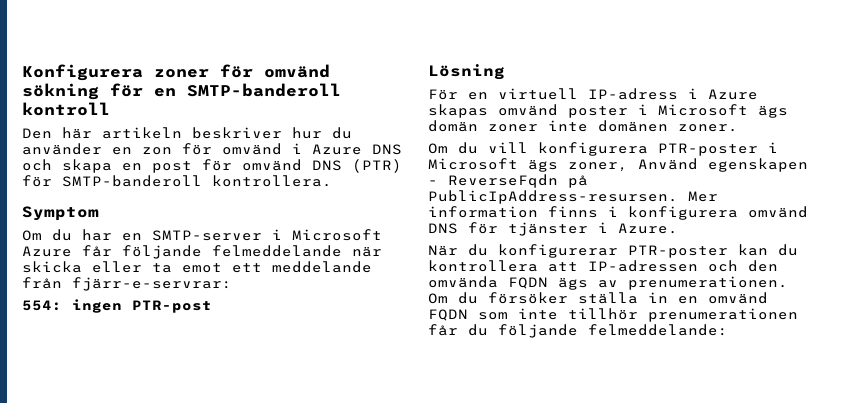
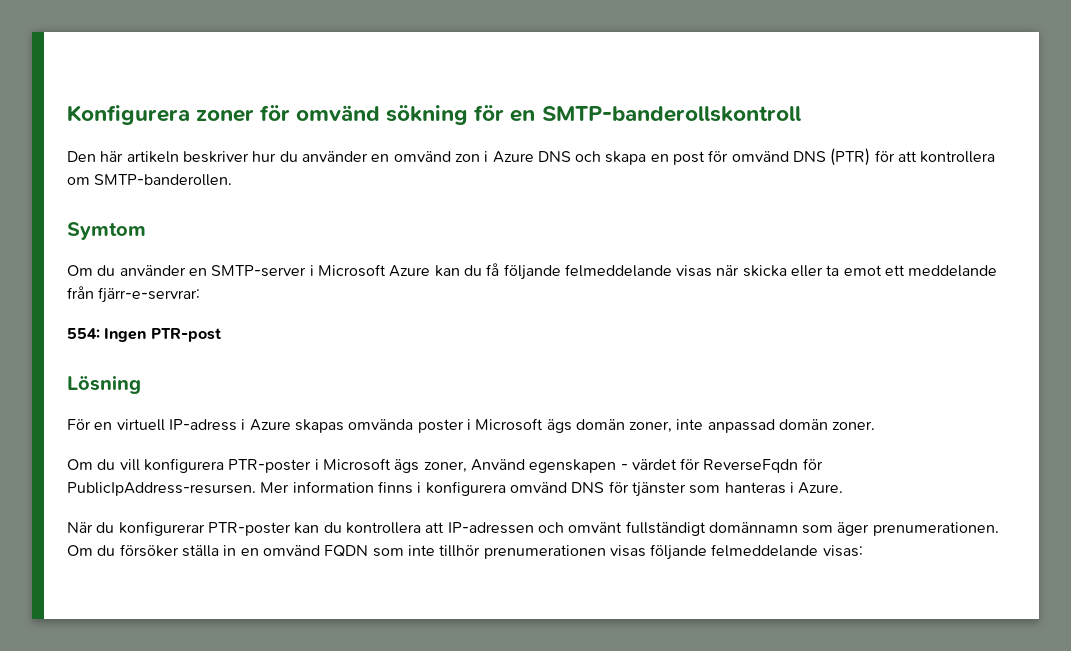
- Konfigurera zoner för omvänd sökning för en SMTP-banderoll kontroll
+ Konfigurera zoner för omvänd sökning för en SMTP-banderollskontroll
- Den här artikeln beskriver hur du använder en zon för omvänd i Azure DNS och skapa en post för omvänd DNS (PTR) för SMTP-banderoll kontrollera.
- Symptom
- Om du har en SMTP-server i Microsoft Azure får följande felmeddelande när skicka eller ta emot ett meddelande från fjärr-e-servrar:
+ Den här artikeln beskriver hur du använder en omvänd zon i Azure DNS och skapa en post för omvänd DNS (PTR) för att kontrollera om SMTP-banderollen.
+ Symtom
+ Om du använder en SMTP-server i Microsoft Azure kan du få följande felmeddelande visas när skicka eller ta emot ett meddelande från fjärr-e-servrar:
- 554: ingen PTR-post
+ 554: Ingen PTR-post
- För en virtuell IP-adress i Azure skapas omvänd poster i Microsoft ägs domän zoner inte domänen zoner.
+ För en virtuell IP-adress i Azure skapas omvända poster i Microsoft ägs domän zoner, inte anpassad domän zoner.
- Om du vill konfigurera PTR-poster i Microsoft ägs zoner, Använd egenskapen - ReverseFqdn på PublicIpAddress-resursen.
+ Om du vill konfigurera PTR-poster i Microsoft ägs zoner, Använd egenskapen - värdet för ReverseFqdn för PublicIpAddress-resursen.
- Mer information finns i konfigurera omvänd DNS för tjänster i Azure.
+ Mer information finns i konfigurera omvänd DNS för tjänster som hanteras i Azure.
- När du konfigurerar PTR-poster kan du kontrollera att IP-adressen och den omvända FQDN ägs av prenumerationen.
+ När du konfigurerar PTR-poster kan du kontrollera att IP-adressen och omvänt fullständigt domännamn som äger prenumerationen.
- Om du försöker ställa in en omvänd FQDN som inte tillhör prenumerationen får du följande felmeddelande:
+ Om du försöker ställa in en omvänd FQDN som inte tillhör prenumerationen visas följande felmeddelande visas:

